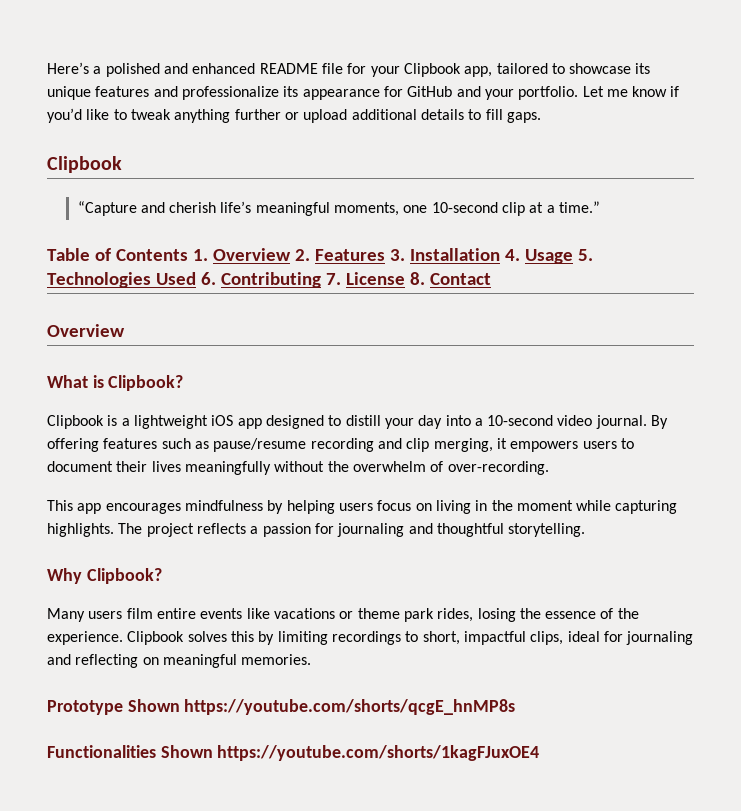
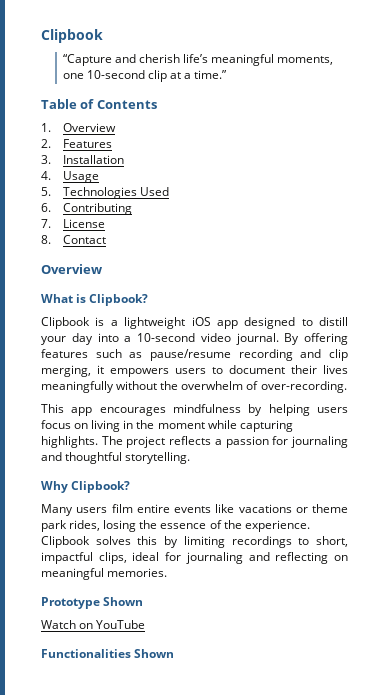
- Here’s a polished and enhanced README file for your Clipbook app, tailored to showcase its unique features and professionalize its appearance for GitHub and your portfolio. Let me know if you’d like to tweak anything further or upload additional details to fill gaps.
- Table of Contents 1. Overview 2. Features 3. Installation 4. Usage 5. Technologies Used 6. Contributing 7. License 8. Contact
+ Table of Contents
+ 1. Overview
+ 2. Features
+ 3. Installation
+ 4. Usage
+ 5. Technologies Used
+ 6. Contributing
+ 7. License
+ 8. Contact
- Prototype Shown https://youtube.com/shorts/qcgE_hnMP8s
+ Prototype Shown
+ Watch on YouTube
- Functionalities Shown https://youtube.com/shorts/1kagFJuxOE4
+ Functionalities Shown

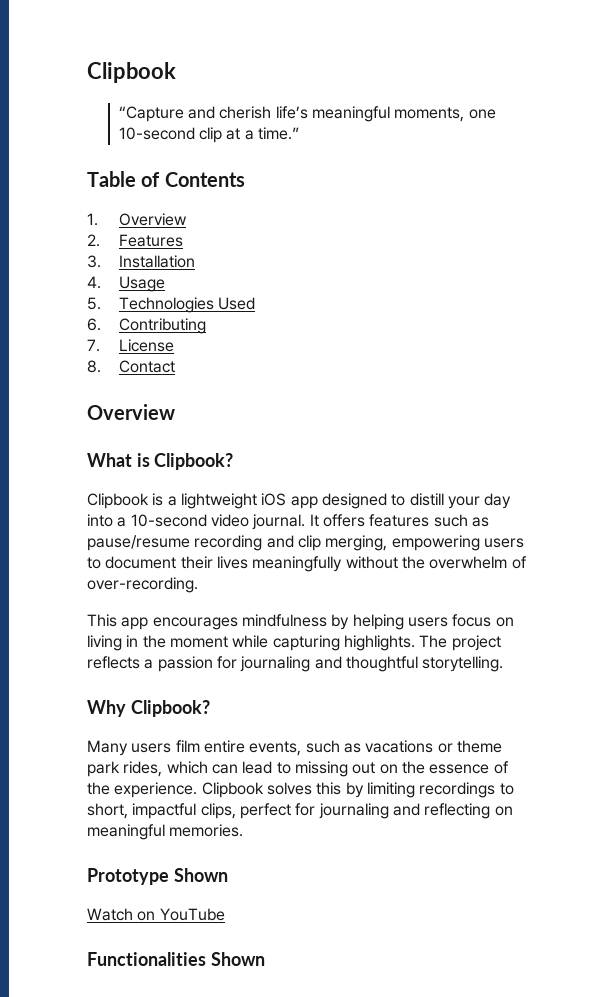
- By offering features such as pause/resume recording and clip merging, it empowers users to document their lives meaningfully without the overwhelm of over-recording.
+ It offers features such as pause/resume recording and clip merging, empowering users to document their lives meaningfully without the overwhelm of over-recording.
- Many users film entire events like vacations or theme park rides, losing the essence of the experience.
+ Many users film entire events, such as vacations or theme park rides, which can lead to missing out on the essence of the experience.
- Clipbook solves this by limiting recordings to short, impactful clips, ideal for journaling and reflecting on meaningful memories.
+ Clipbook solves this by limiting recordings to short, impactful clips, perfect for journaling and reflecting on meaningful memories.

